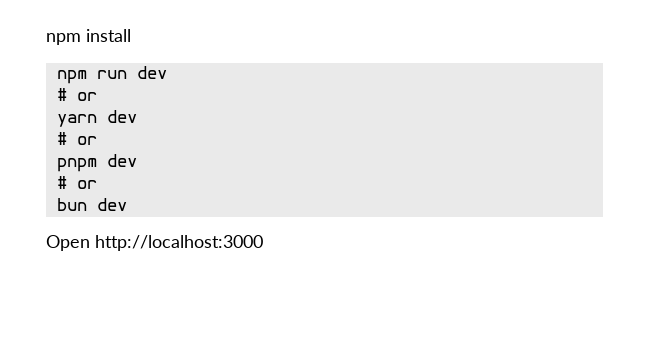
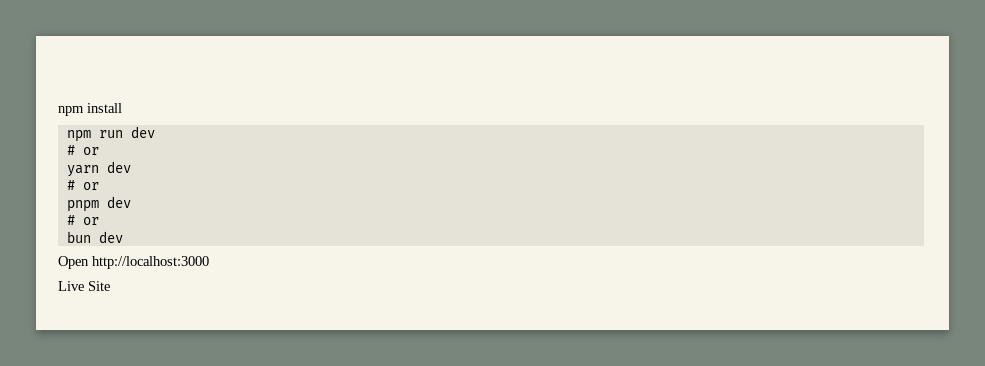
+ Live Site

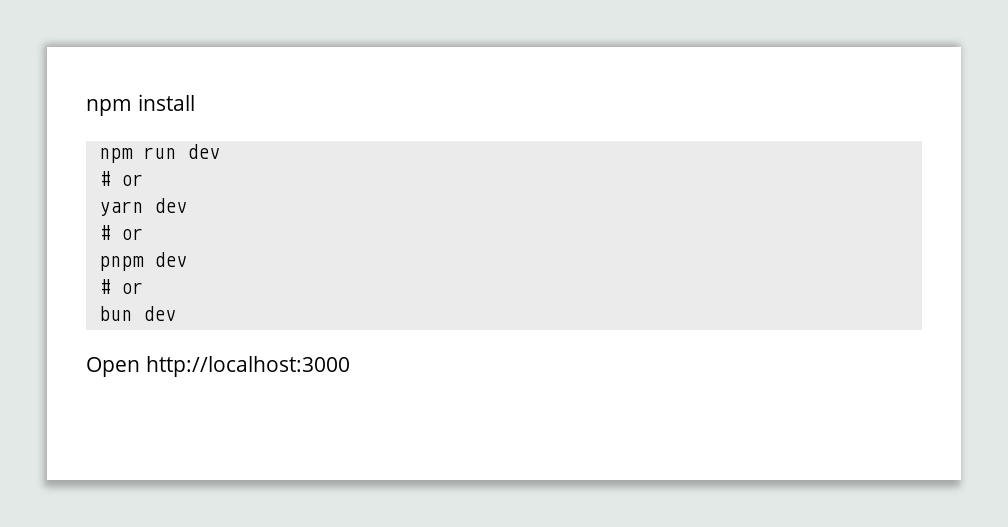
- Live Site

